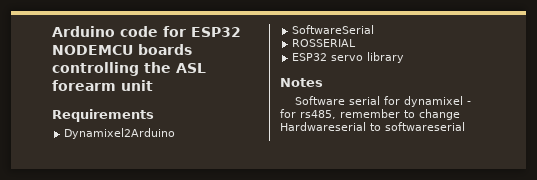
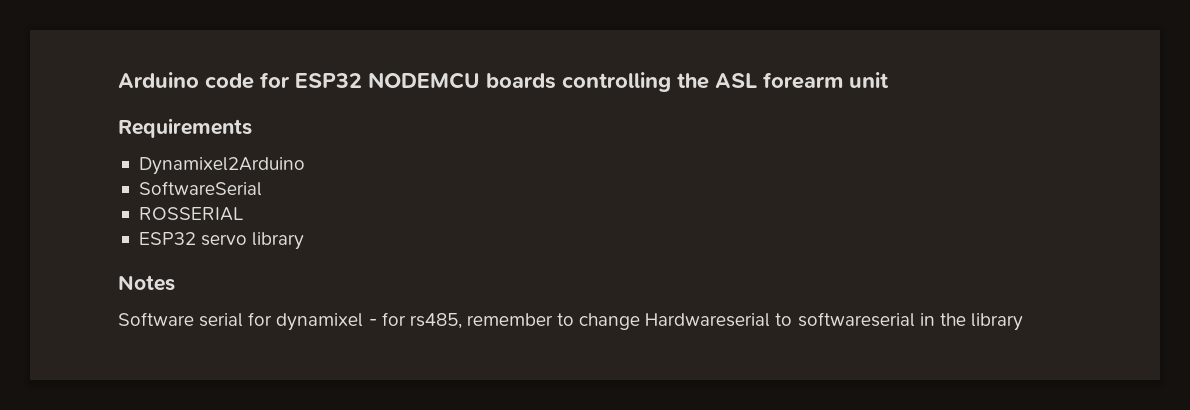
- Software serial for dynamixel - for rs485, remember to change Hardwareserial to softwareserial
+ Software serial for dynamixel - for rs485, remember to change Hardwareserial to softwareserial in the library

